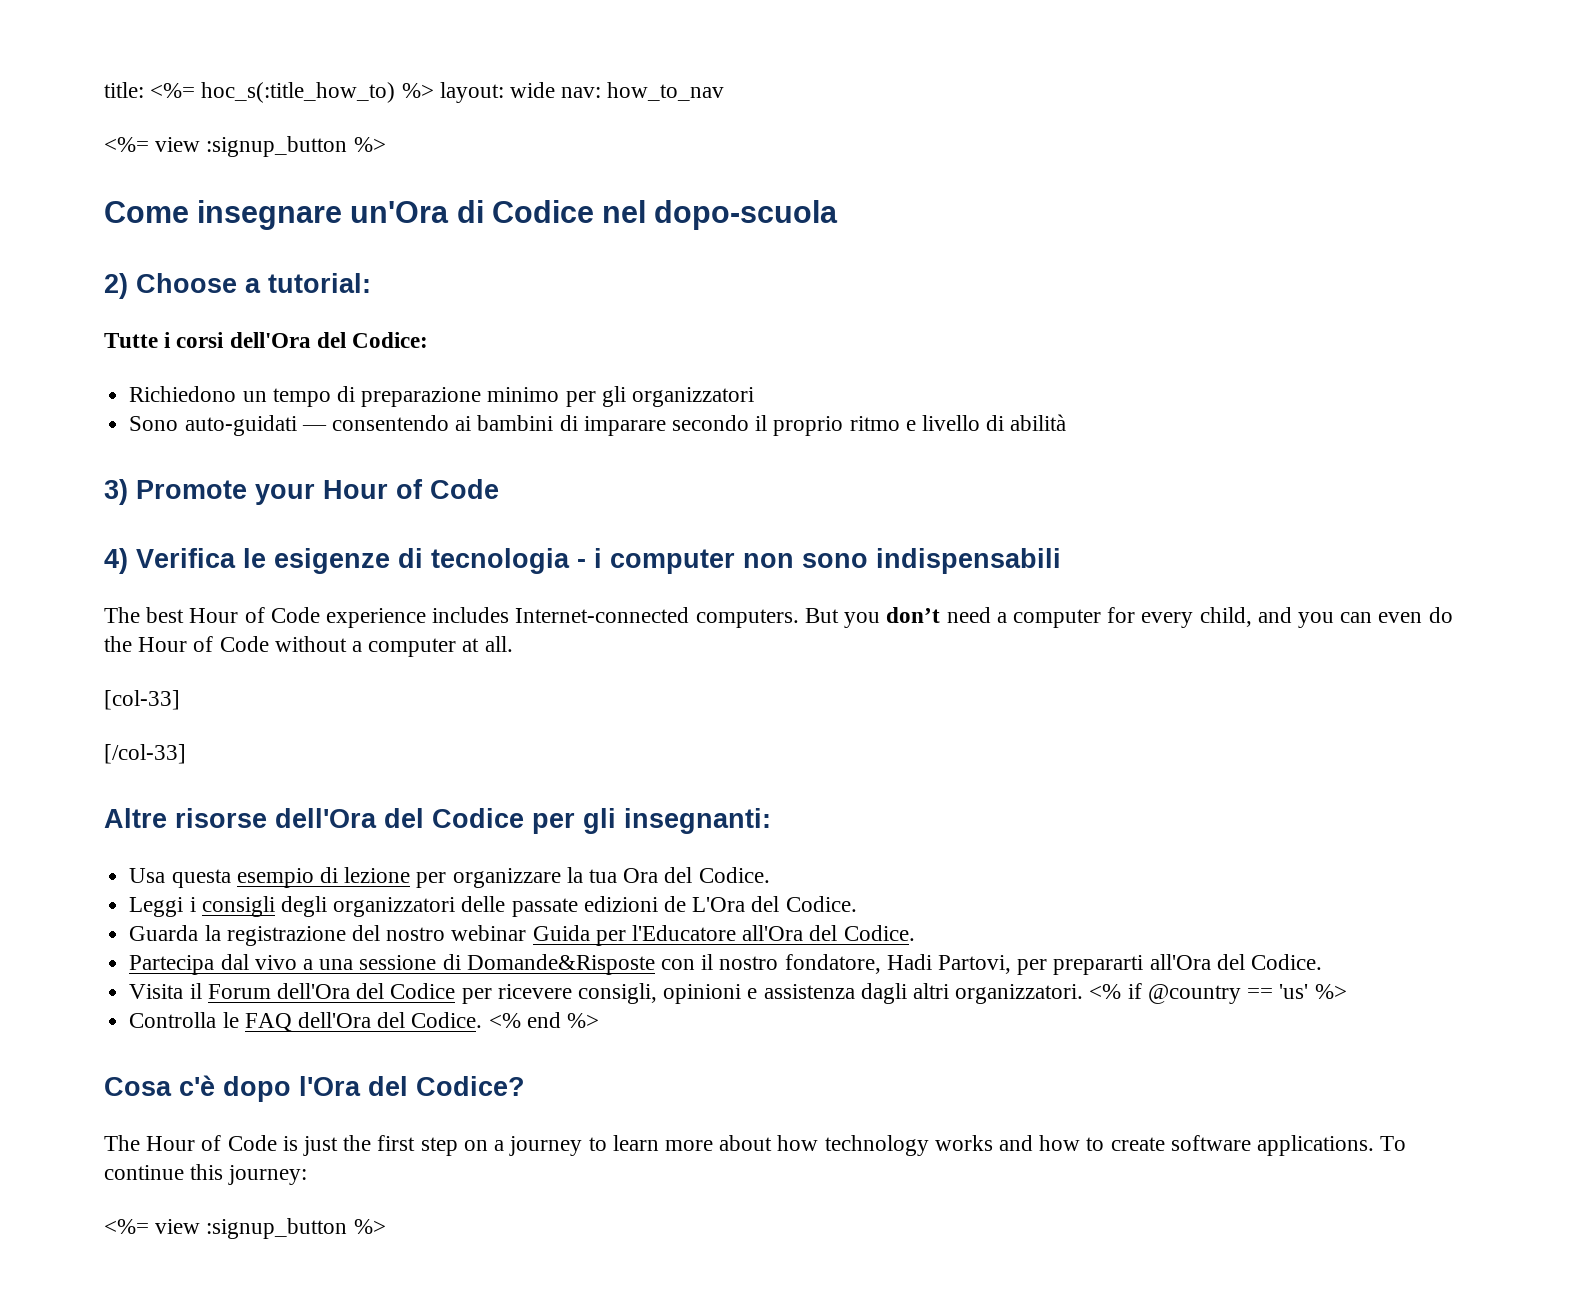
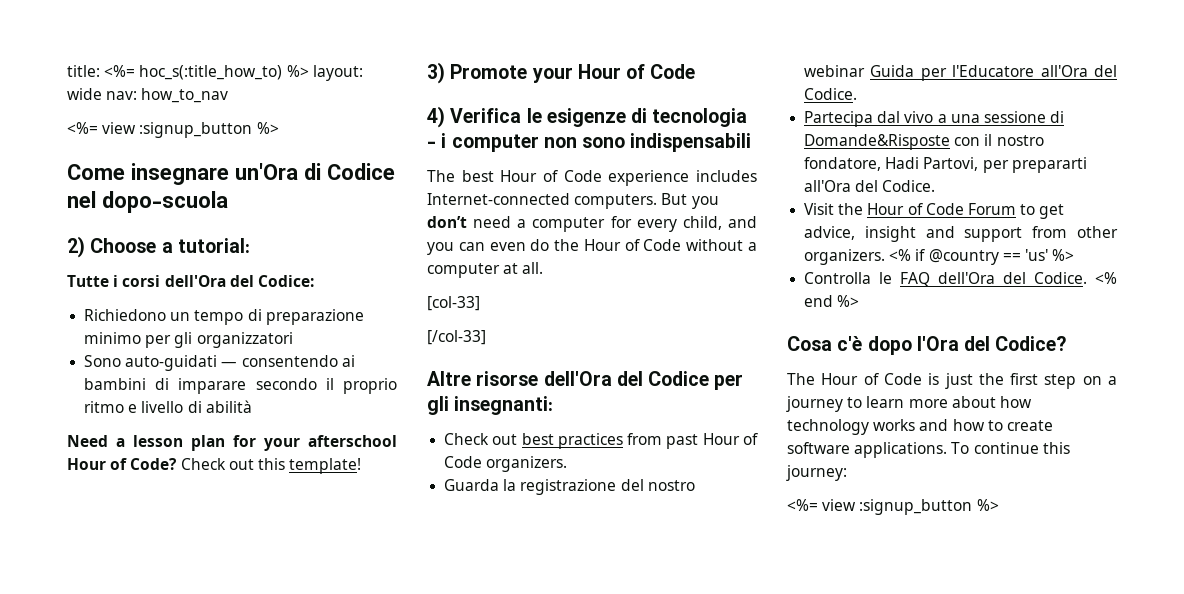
+ Need a lesson plan for your afterschool Hour of Code? Check out this template!
- Usa questa esempio di lezione per organizzare la tua Ora del Codice.
- Leggi i consigli degli organizzatori delle passate edizioni de L'Ora del Codice.
+ Check out best practices from past Hour of Code organizers.
- Visita il Forum dell'Ora del Codice per ricevere consigli, opinioni e assistenza dagli altri organizzatori.
+ Visit the Hour of Code Forum to get advice, insight and support from other organizers.

